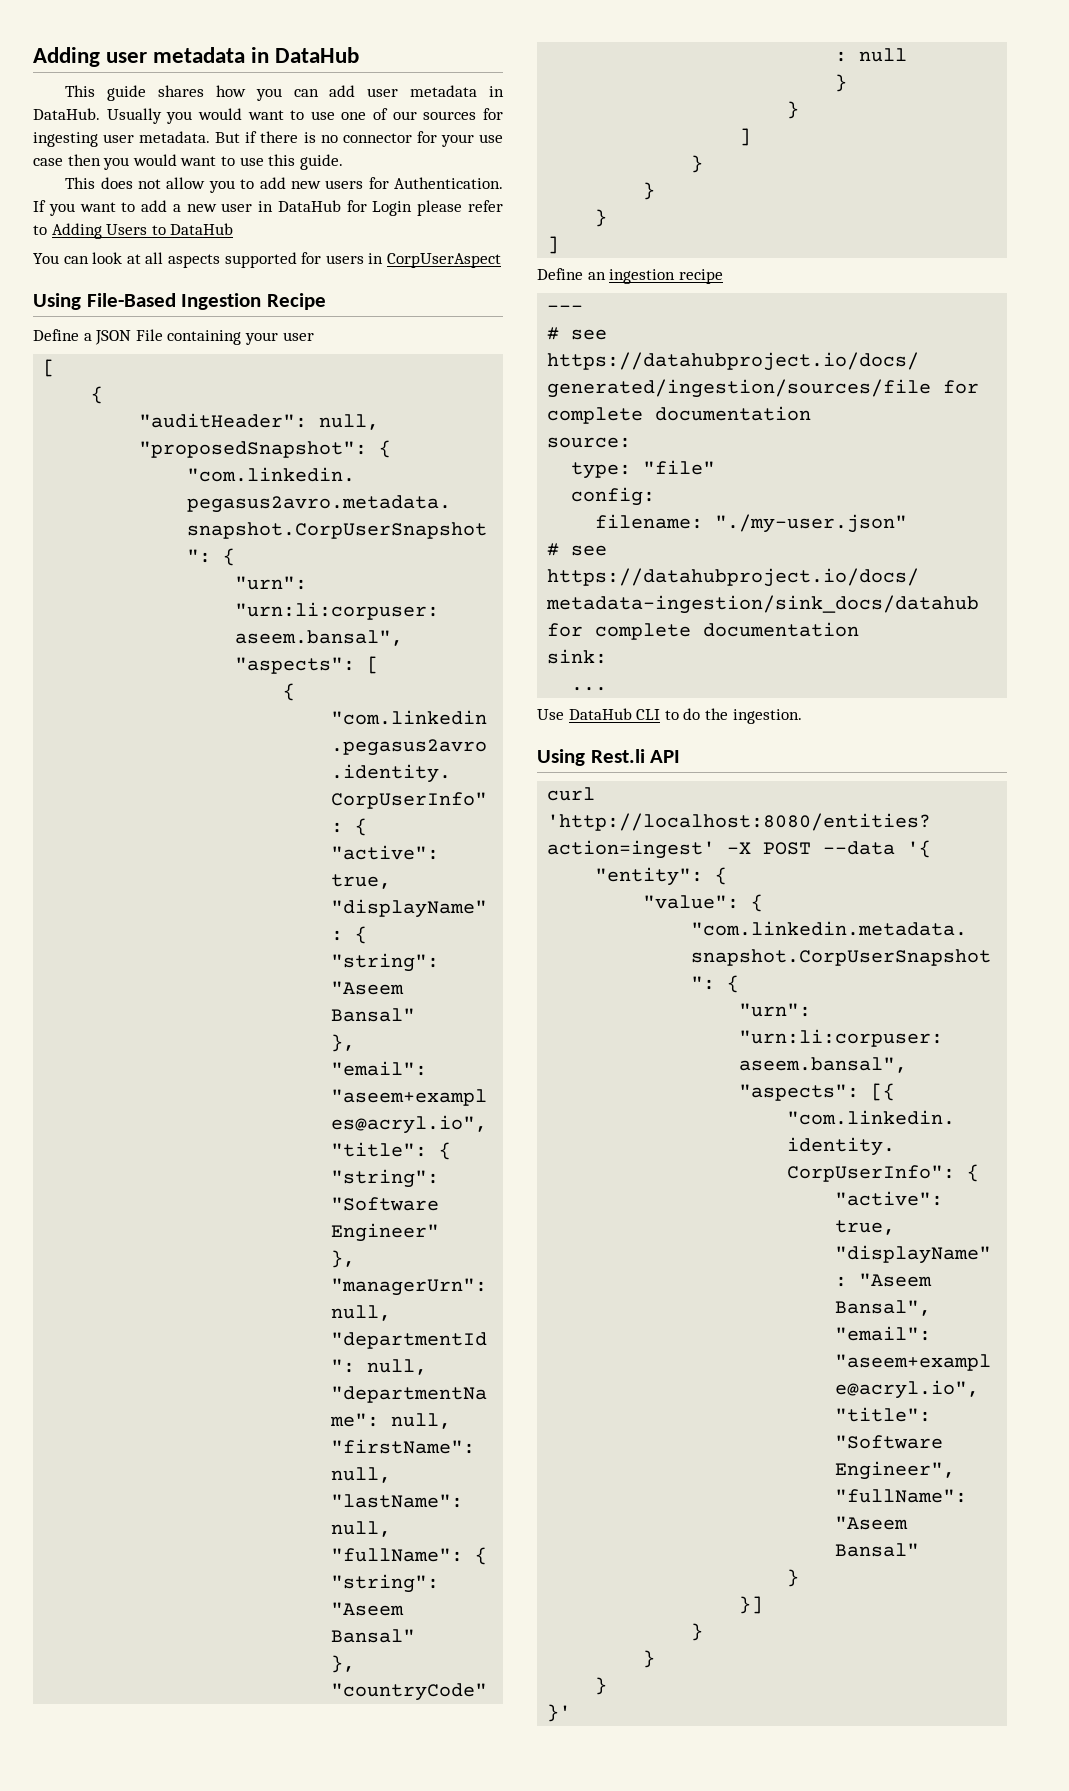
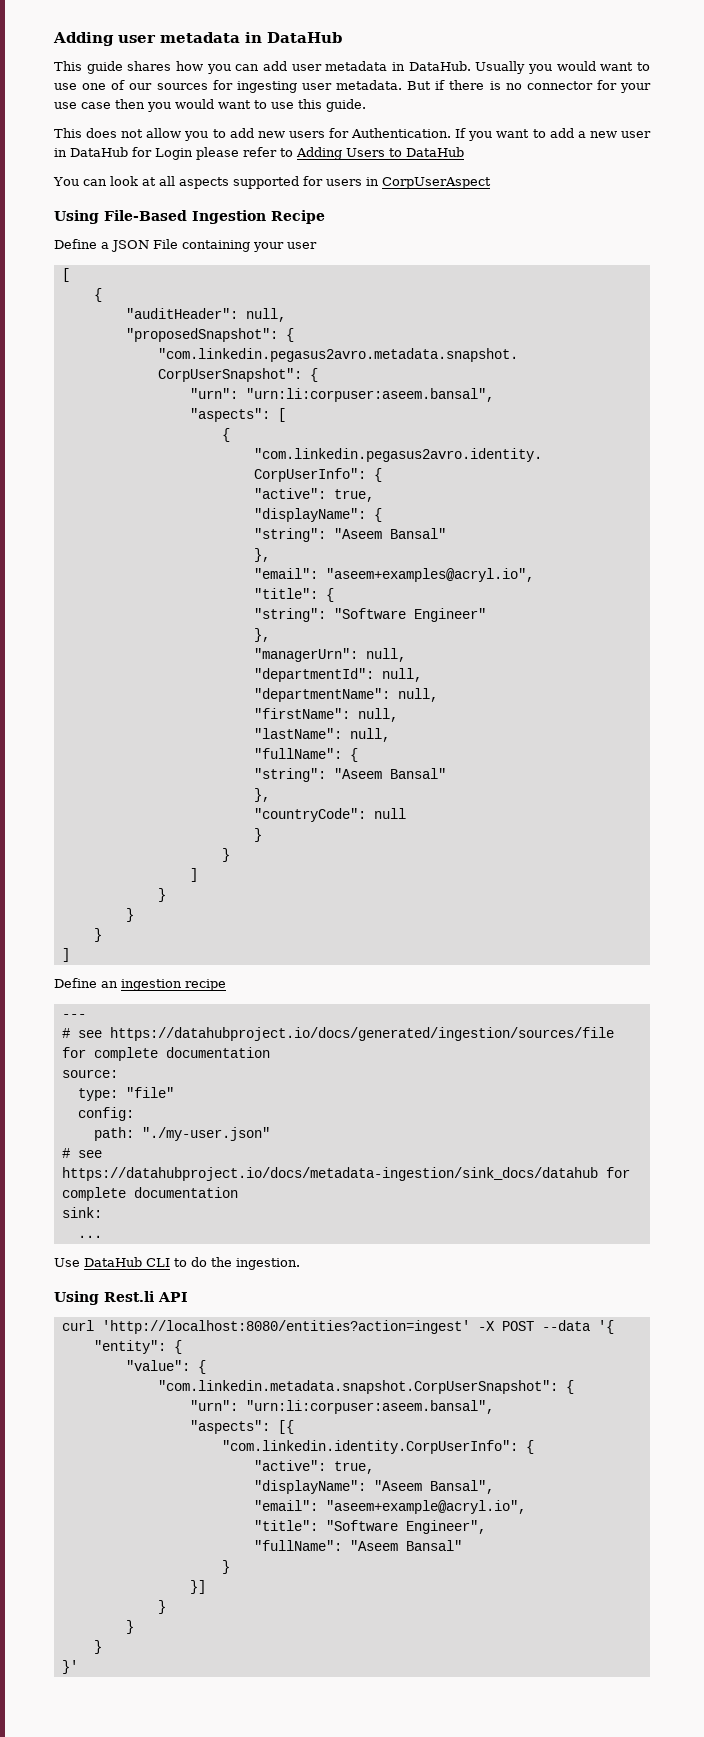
- filename: "./my-user.json"
+ path: "./my-user.json"

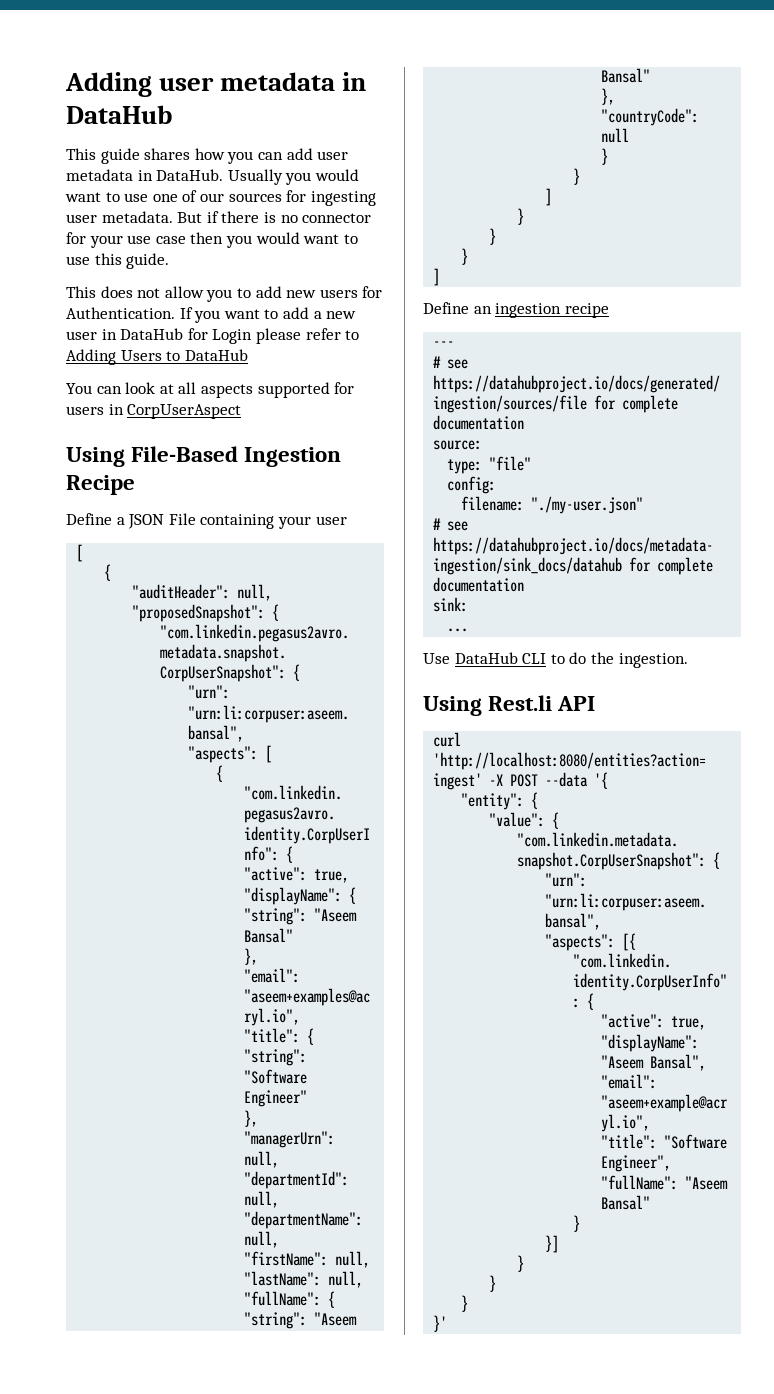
- path: "./my-user.json"
+ filename: "./my-user.json"

